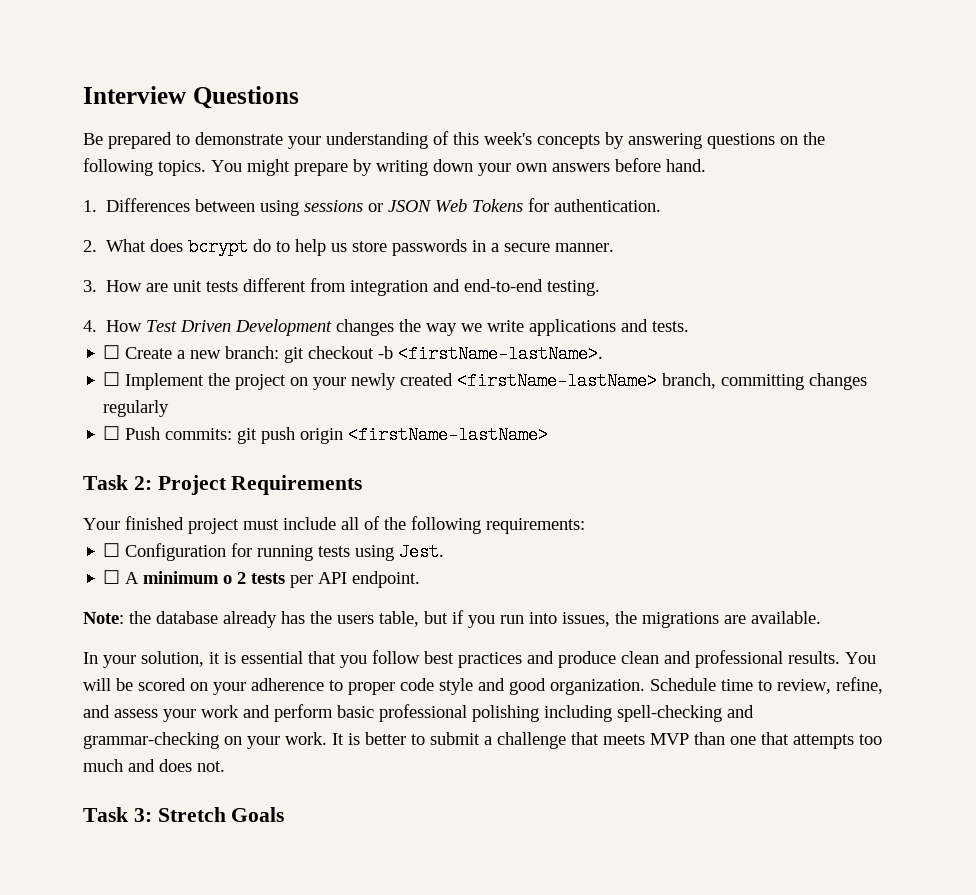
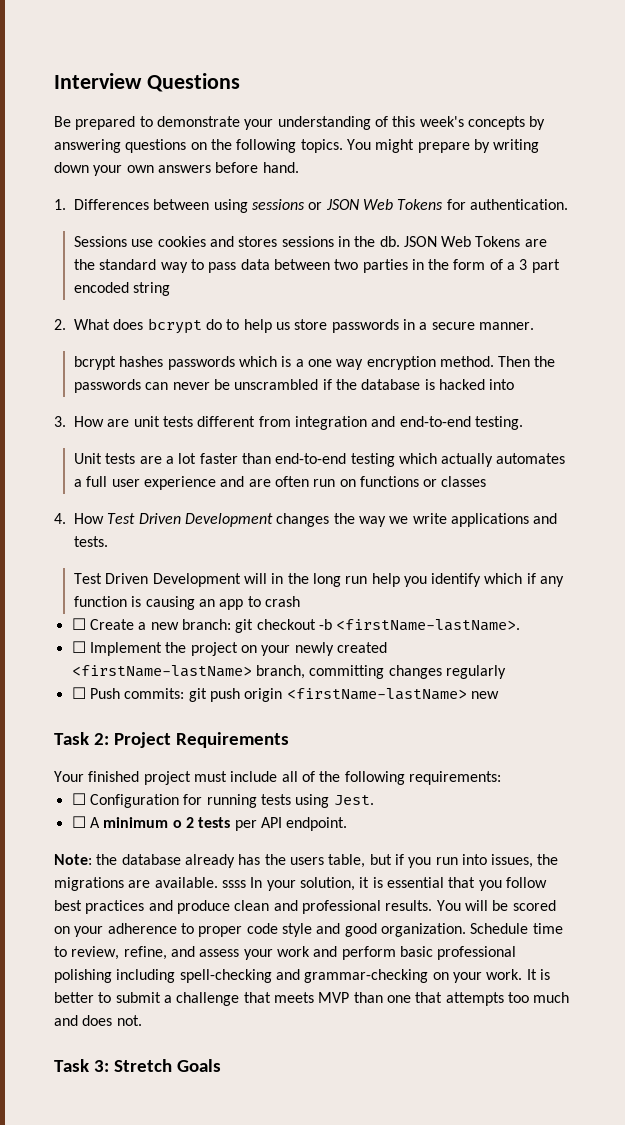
+ Sessions use cookies and stores sessions in the db. JSON Web Tokens are the standard way to pass data between two parties in the form of a 3 part encoded string
+ bcrypt hashes passwords which is a one way encryption method. Then the passwords can never be unscrambled if the database is hacked into
+ Unit tests are a lot faster than end-to-end testing which actually automates a full user experience and are often run on functions or classes
+ Test Driven Development will in the long run help you identify which if any function is causing an app to crash
- ☐ Push commits: git push origin <firstName-lastName>
+ ☐ Push commits: git push origin <firstName-lastName> new
- Note: the database already has the users table, but if you run into issues, the migrations are available.
- In your solution, it is essential that you follow best practices and produce clean and professional results.
+ Note: the database already has the users table, but if you run into issues, the migrations are available. ssss In your solution, it is essential that you follow best practices and produce clean and professional results.

